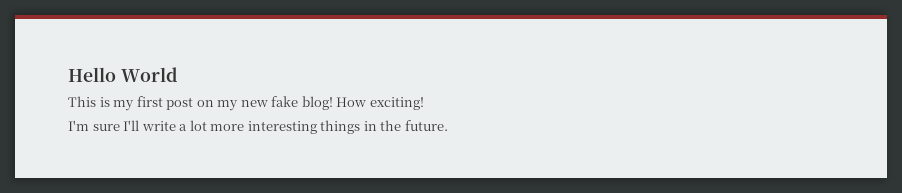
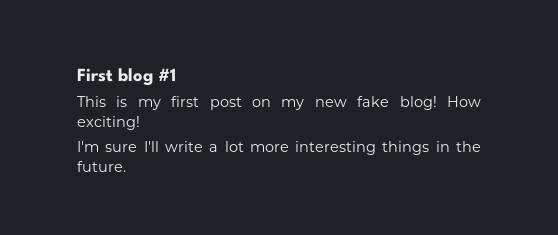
- Hello World
+ First blog #1

